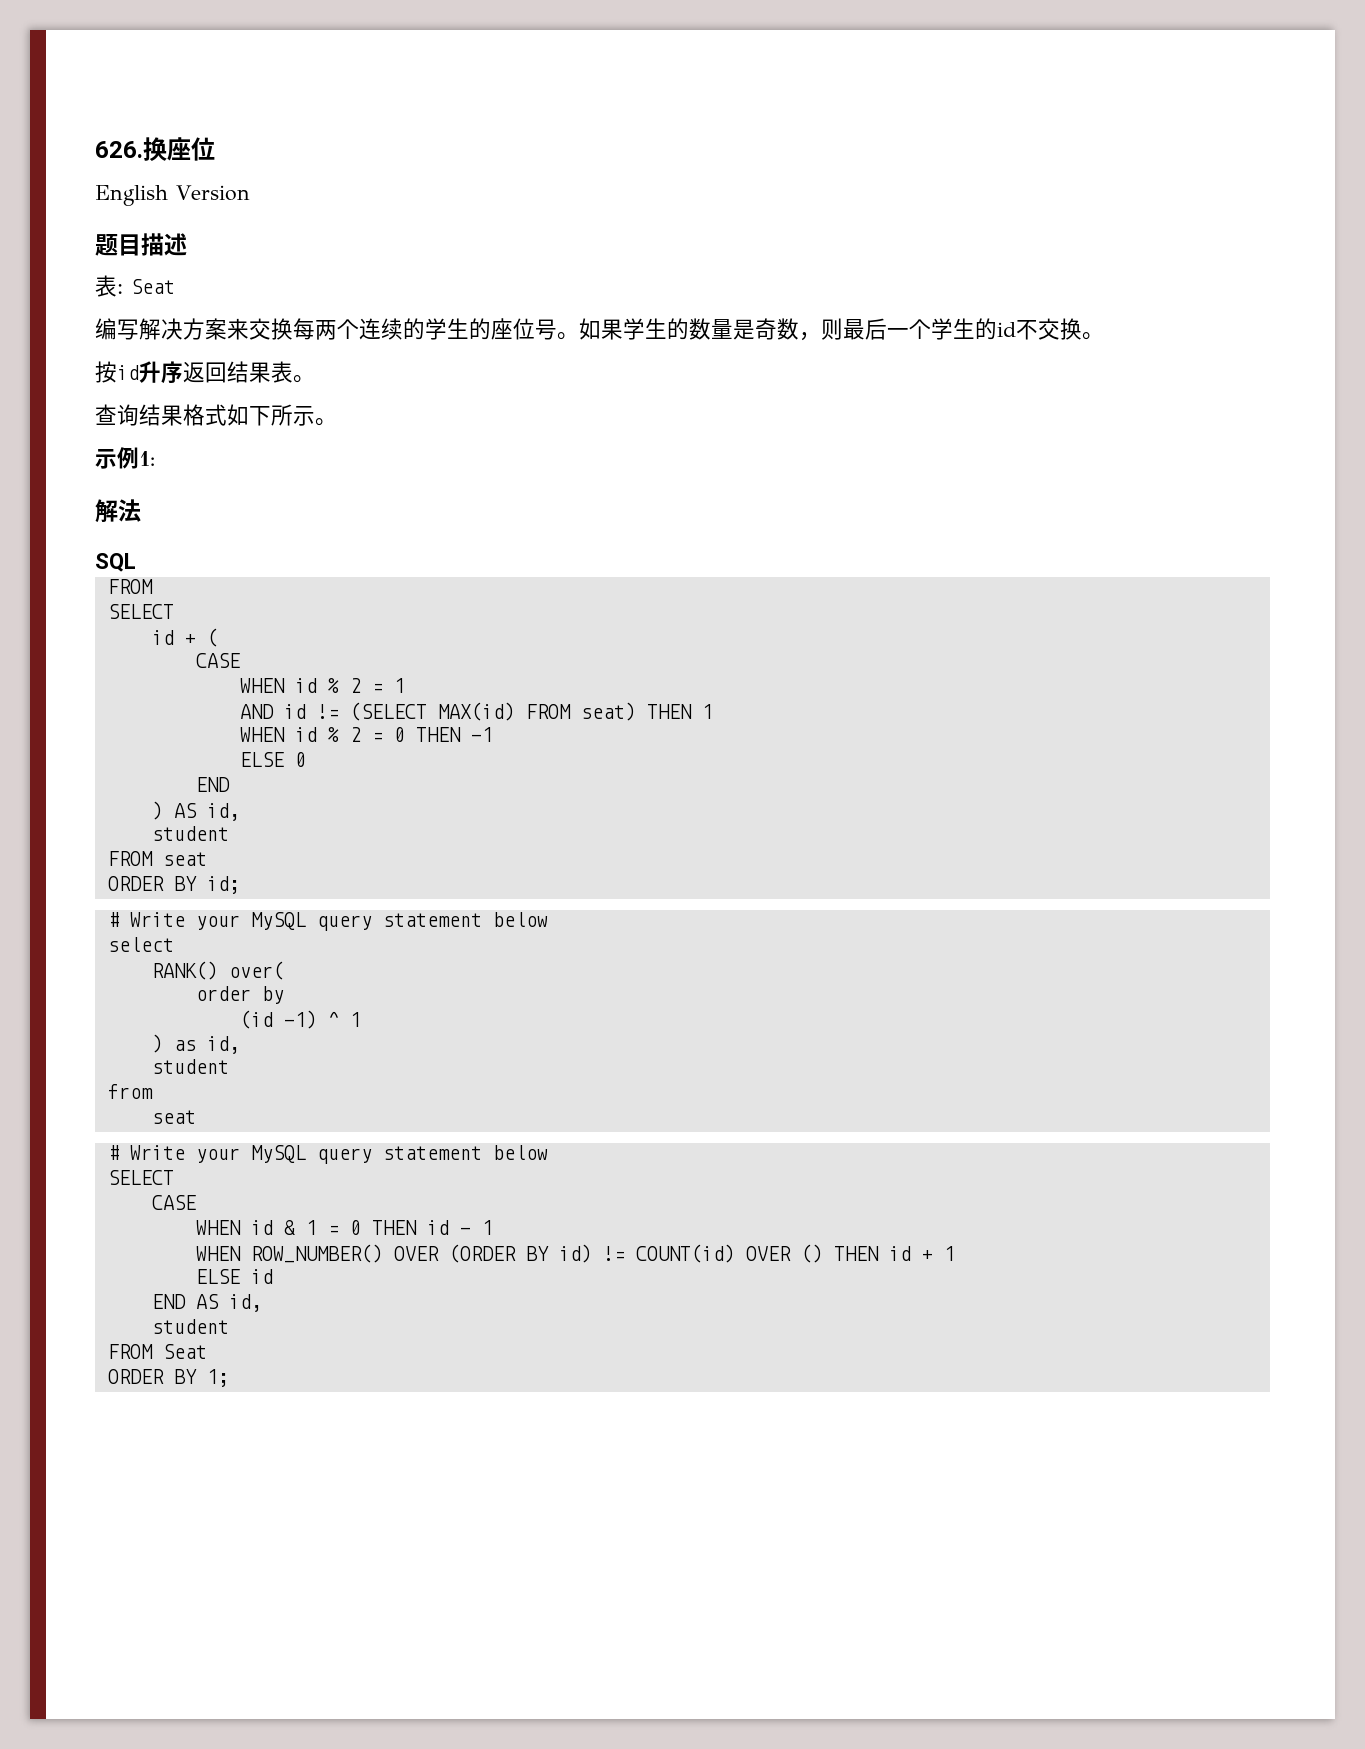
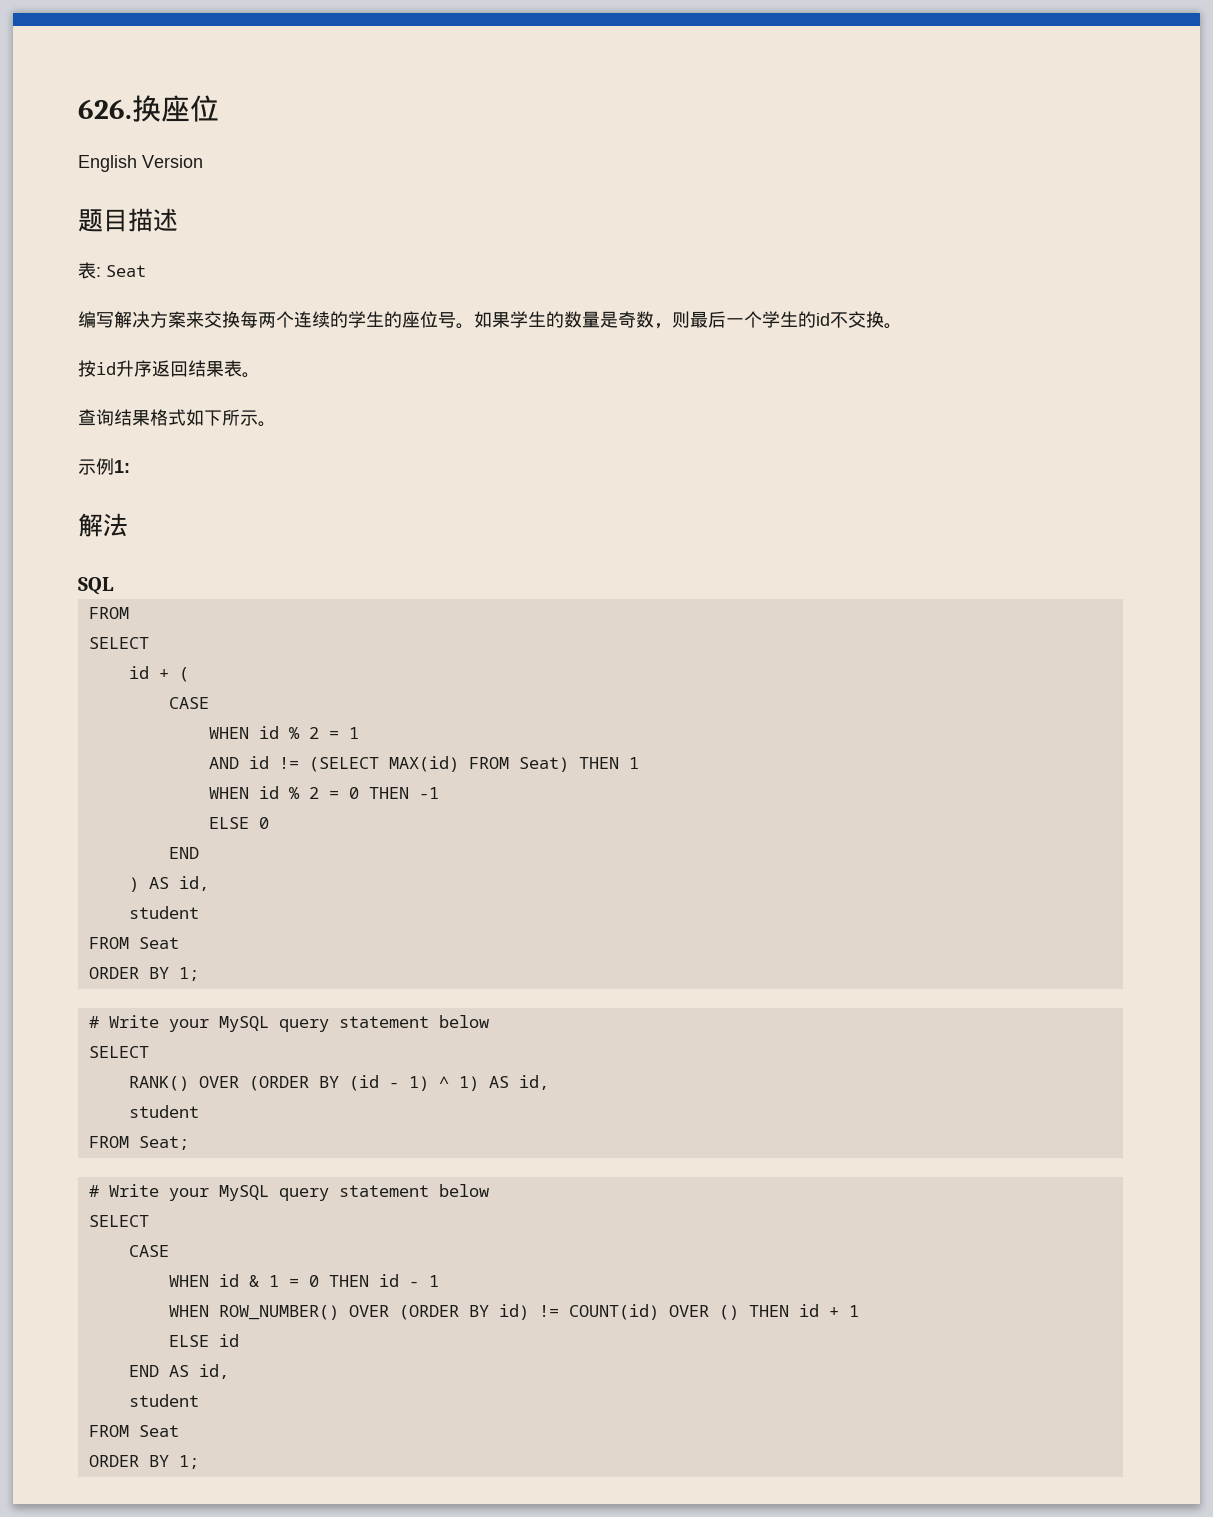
- AND id != (SELECT MAX(id) FROM seat) THEN 1
+ AND id != (SELECT MAX(id) FROM Seat) THEN 1
  ) AS id,
  student
- FROM seat
- ORDER BY id;
+ FROM Seat
+ ORDER BY 1;
  # Write your MySQL query statement below
- select
+ SELECT
- RANK() over(
- order by
- (id -1) ^ 1
- ) as id,
+ RANK() OVER (ORDER BY (id - 1) ^ 1) AS id,
  student
- from
- seat
+ FROM Seat;

